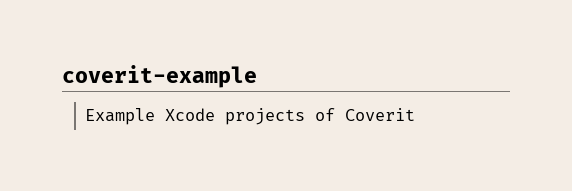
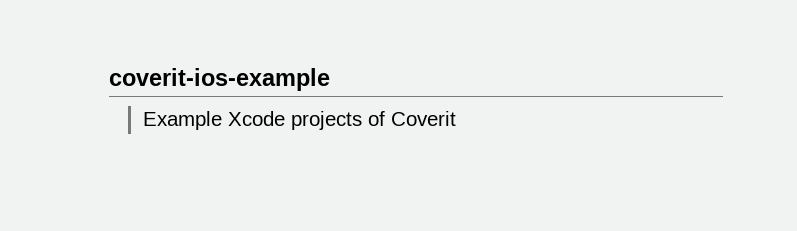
- coverit-example
+ coverit-ios-example

